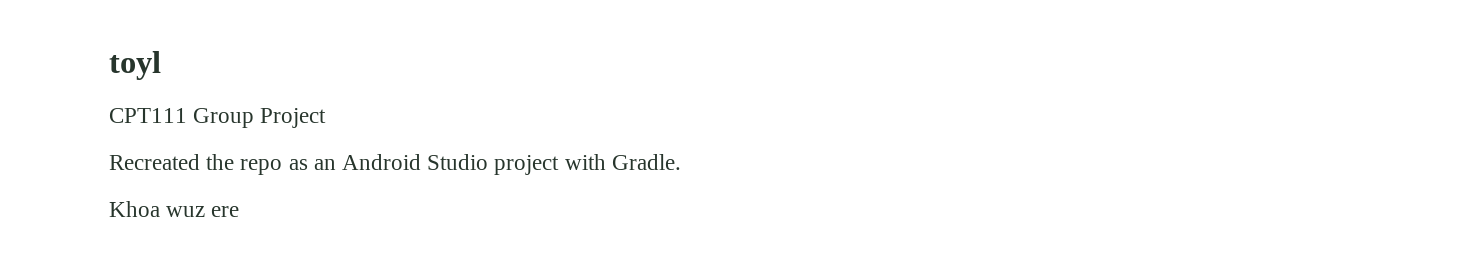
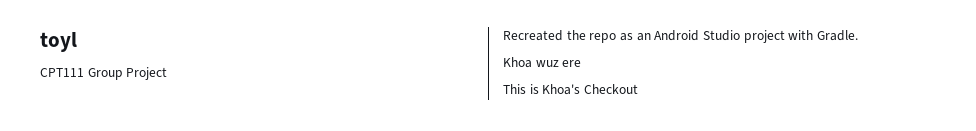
+ This is Khoa's Checkout

